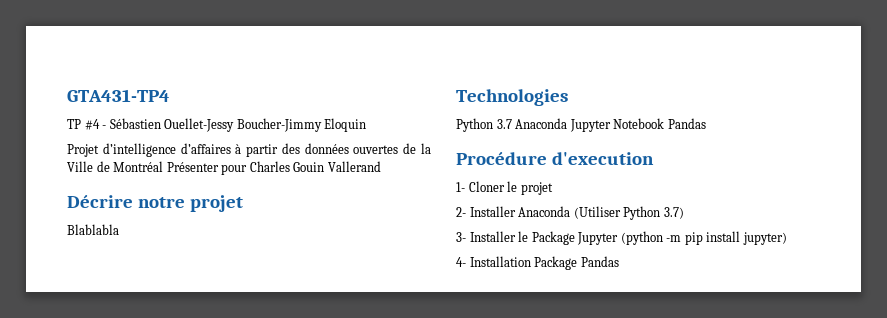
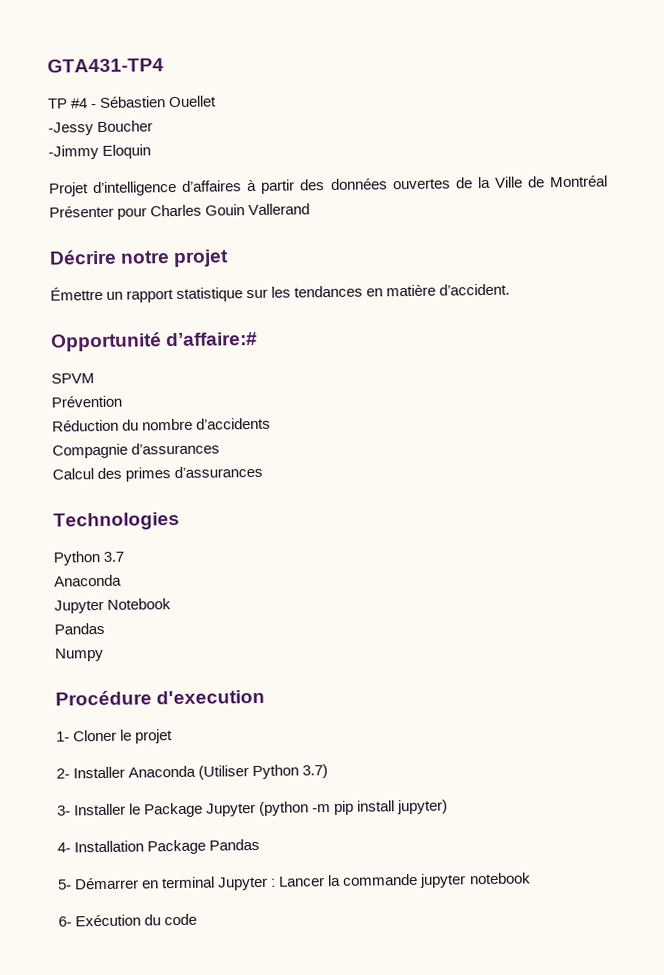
- TP #4 - Sébastien Ouellet-Jessy Boucher-Jimmy Eloquin
+ TP #4 - Sébastien Ouellet
+ -Jessy Boucher
+ -Jimmy Eloquin
- Blablabla
+ Émettre un rapport statistique sur les tendances en matière d’accident.
+ Opportunité d’affaire:#
+ SPVM
+ Prévention
+ Réduction du nombre d’accidents
+ Compagnie d’assurances
+ Calcul des primes d’assurances
- Python 3.7 Anaconda Jupyter Notebook Pandas
+ Python 3.7
+ Anaconda
+ Jupyter Notebook
+ Pandas
+ Numpy
+ 5- Démarrer en terminal Jupyter : Lancer la commande jupyter notebook
+ 6- Exécution du code

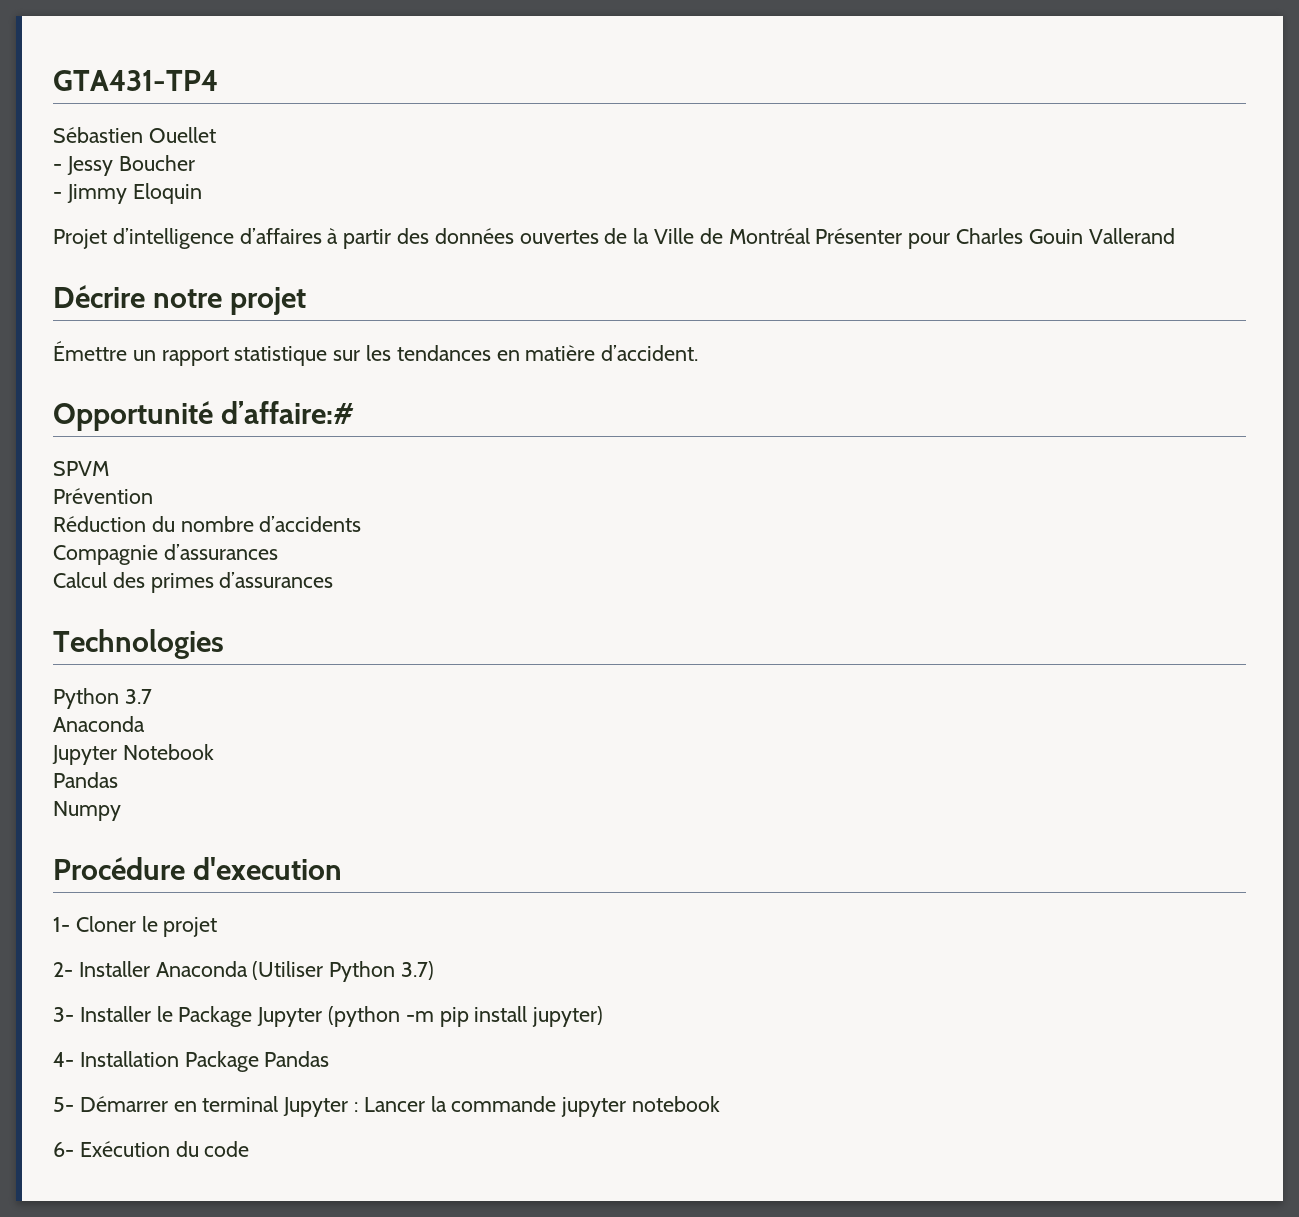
- TP #4 - Sébastien Ouellet
+ Sébastien Ouellet
- -Jessy Boucher
+ - Jessy Boucher
- -Jimmy Eloquin
+ - Jimmy Eloquin

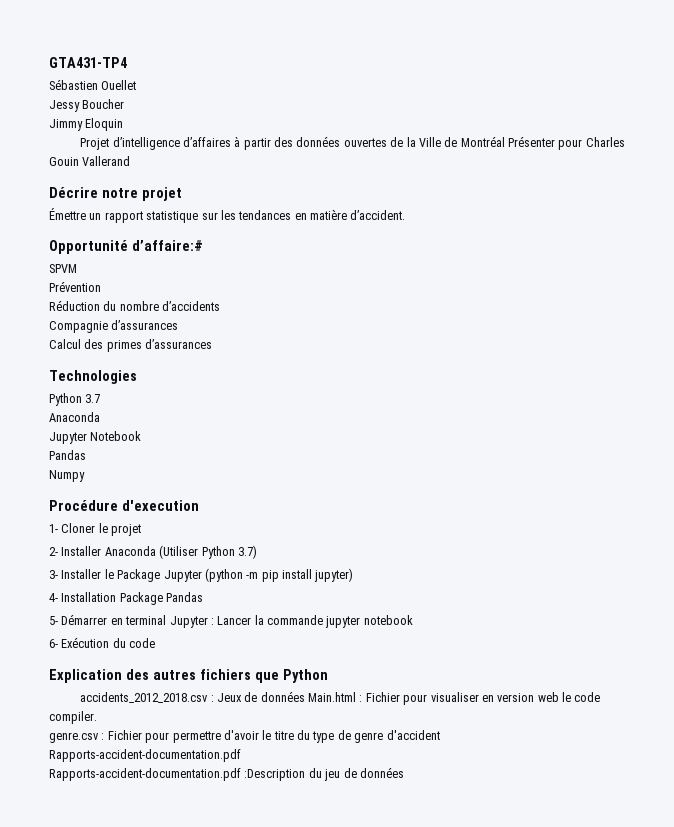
- - Jessy Boucher
+ Jessy Boucher
- - Jimmy Eloquin
+ Jimmy Eloquin
+ Explication des autres fichiers que Python
+ accidents_2012_2018.csv : Jeux de données Main.html : Fichier pour visualiser en version web le code compiler.
+ genre.csv : Fichier pour permettre d'avoir le titre du type de genre d'accident Rapports-accident-documentation.pdf
+ Rapports-accident-documentation.pdf :Description du jeu de données

